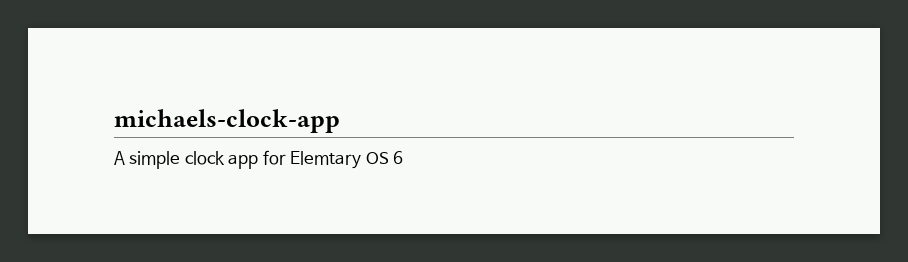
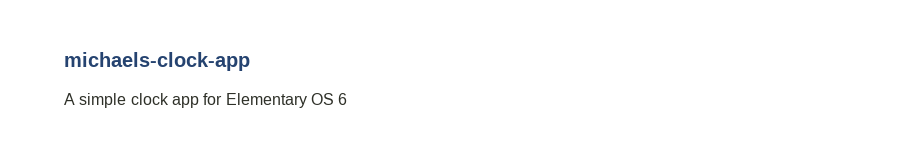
- A simple clock app for Elemtary OS 6
+ A simple clock app for Elementary OS 6

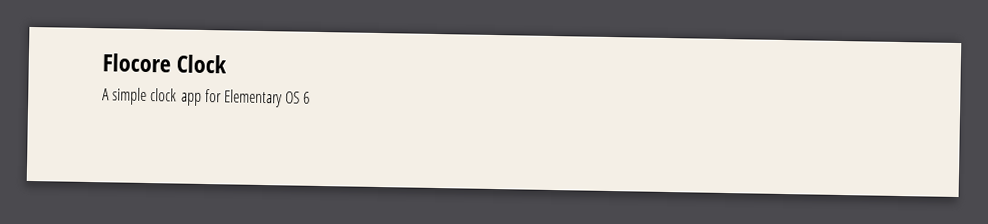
- michaels-clock-app
+ Flocore Clock

